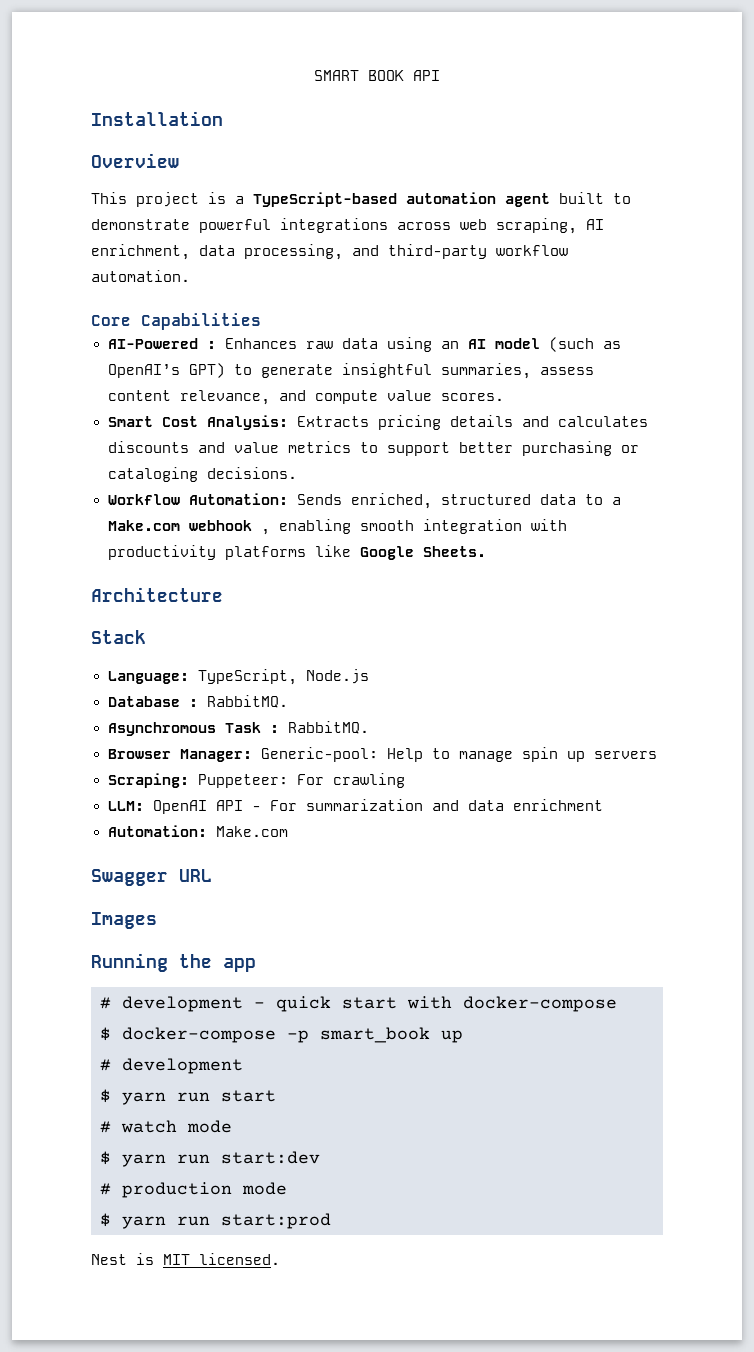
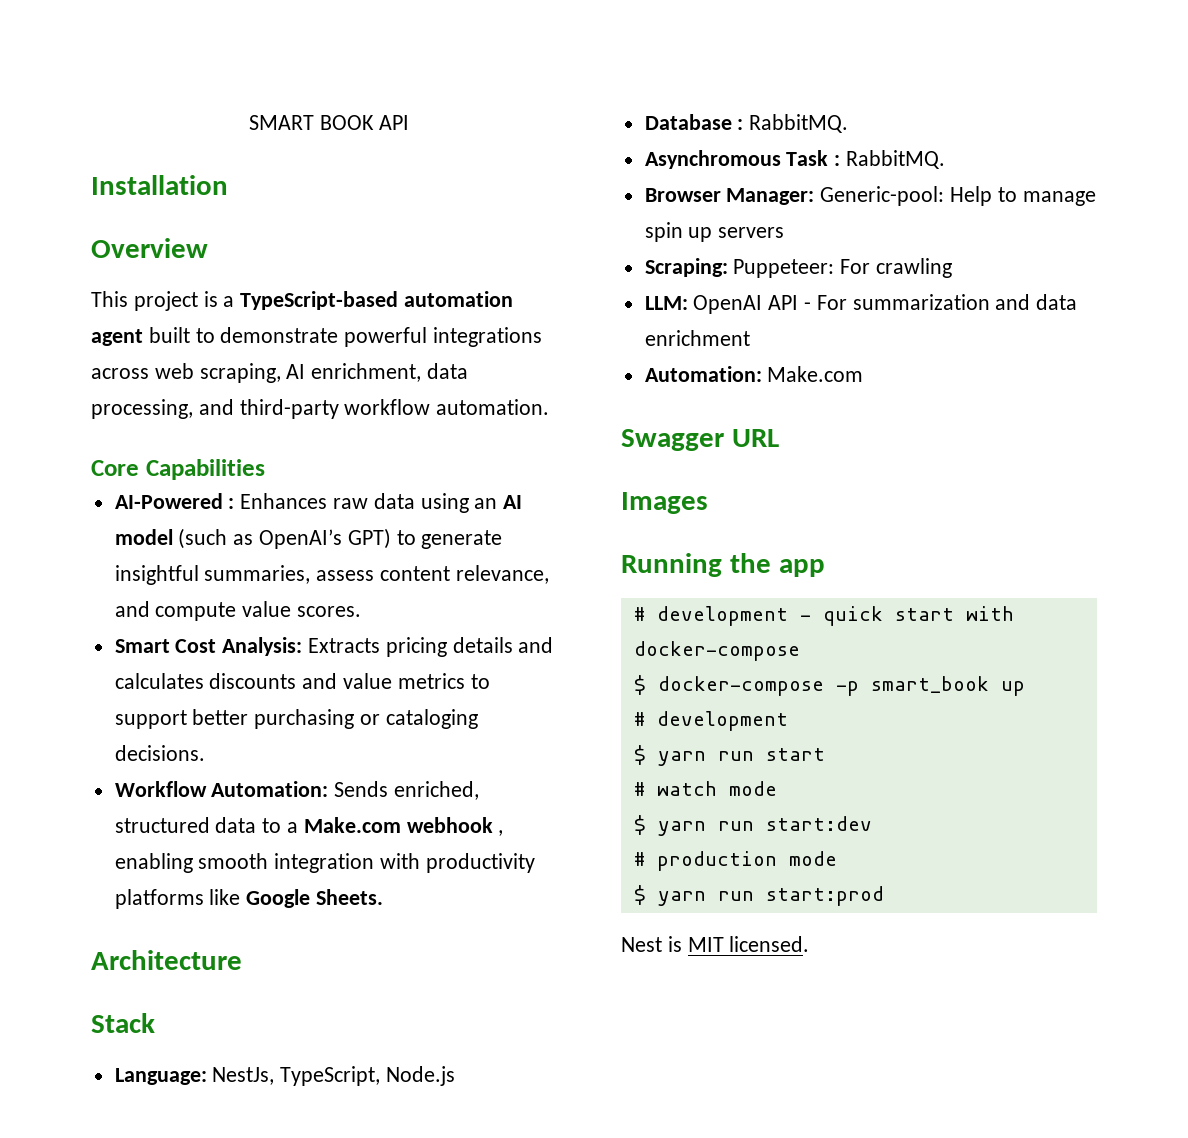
- Language: TypeScript, Node.js
+ Language: NestJs, TypeScript, Node.js

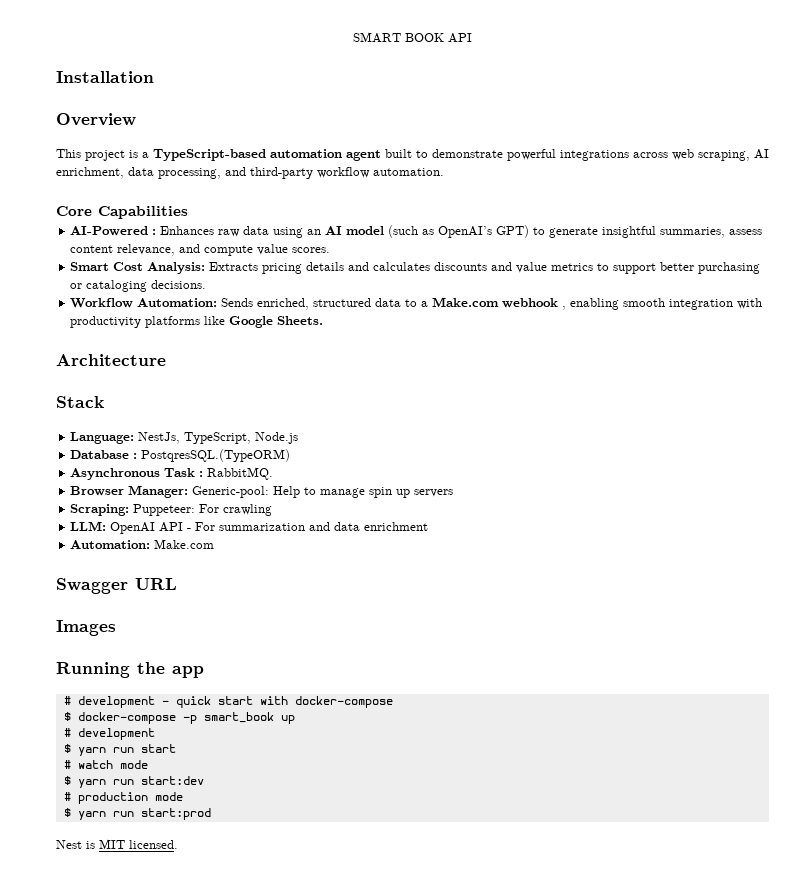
- Database : RabbitMQ.
- Asynchromous Task : RabbitMQ.
+ Database : PostqresSQL.(TypeORM)
+ Asynchronous Task : RabbitMQ.

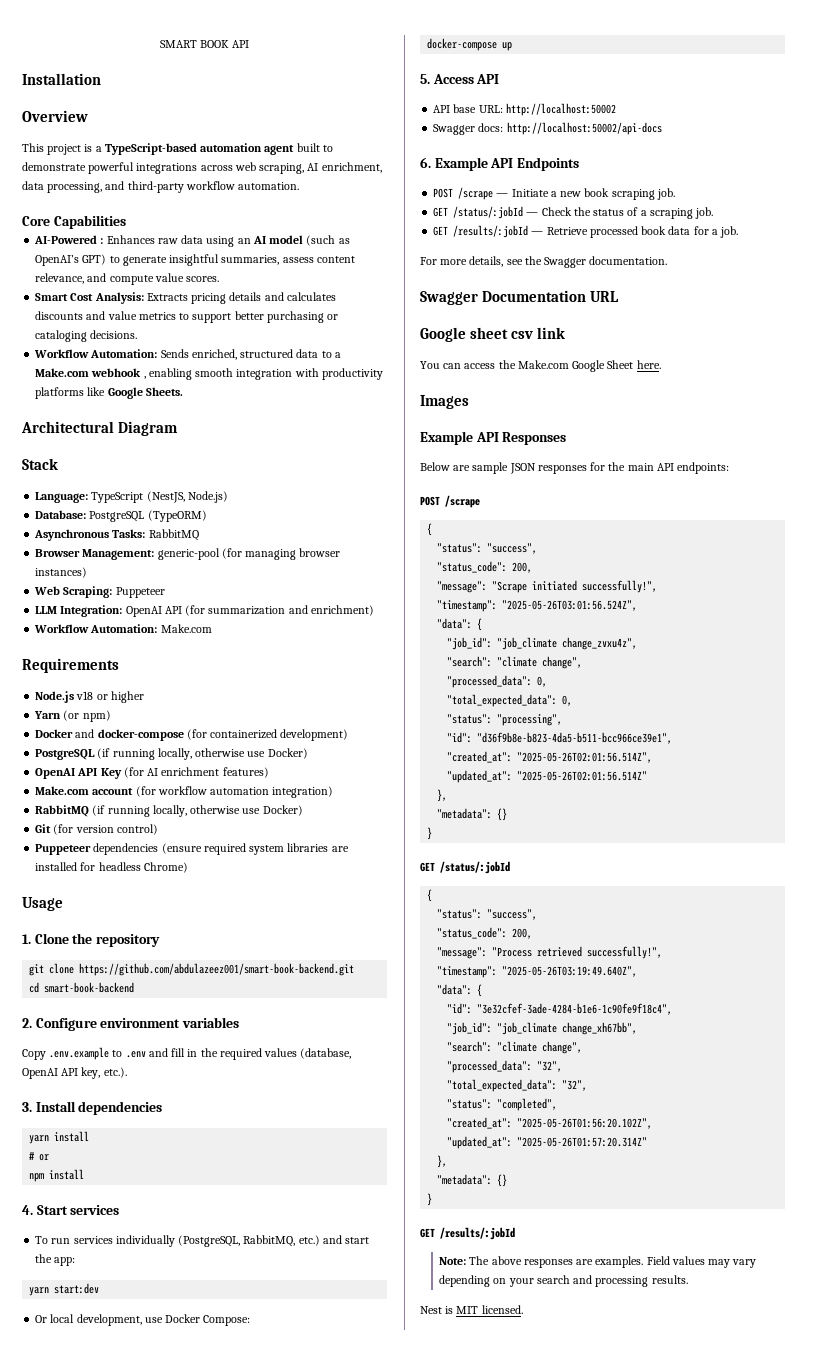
- Architecture
+ Architectural Diagram
- Language: NestJs, TypeScript, Node.js
- Database : PostqresSQL.(TypeORM)
- Asynchronous Task : RabbitMQ.
- Browser Manager: Generic-pool: Help to manage spin up servers
- Scraping: Puppeteer: For crawling
- LLM: OpenAI API - For summarization and data enrichment
- Automation: Make.com
- Swagger URL
+ Language: TypeScript (NestJS, Node.js)
+ Database: PostgreSQL (TypeORM)
+ Asynchronous Tasks: RabbitMQ
+ Browser Management: generic-pool (for managing browser instances)
+ Web Scraping: Puppeteer
+ LLM Integration: OpenAI API (for summarization and enrichment)
+ Workflow Automation: Make.com
+ Requirements
+ Node.js v18 or higher
+ Yarn (or npm)
+ Docker and docker-compose (for containerized development)
+ PostgreSQL (if running locally, otherwise use Docker)
+ OpenAI API Key (for AI enrichment features)
+ Make.com account (for workflow automation integration)
+ RabbitMQ (if running locally, otherwise use Docker)
+ Git (for version control)
+ Puppeteer dependencies (ensure required system libraries are installed for headless Chrome)
+ Usage
+ 1. Clone the repository
+ git clone https://github.com/abdulazeez001/smart-book-backend.git
+ cd smart-book-backend
+ 2. Configure environment variables
+ Copy .env.example to .env and fill in the required values (database, OpenAI API key, etc.).
+ 3. Install dependencies
+ yarn install
+ # or
+ npm install
+ 4. Start services
+ To run services individually (PostgreSQL, RabbitMQ, etc.) and start the app:
+ yarn start:dev
+ Or local development, use Docker Compose:
+ docker-compose up
+ 5. Access API
+ API base URL: http://localhost:50002
+ Swagger docs: http://localhost:50002/api-docs
+ 6. Example API Endpoints
+ POST /scrape — Initiate a new book scraping job.
+ GET /status/:jobId — Check the status of a scraping job.
+ GET /results/:jobId — Retrieve processed book data for a job.
+ For more details, see the Swagger documentation.
+ Swagger Documentation URL
+ Google sheet csv link
+ You can access the Make.com Google Sheet here.
  Images
- Running the app
- # development - quick start with docker-compose
- $ docker-compose -p smart_book up
- # development
- $ yarn run start
- # watch mode
- $ yarn run start:dev
- # production mode
- $ yarn run start:prod
+ Example API Responses
+ Below are sample JSON responses for the main API endpoints:
+ POST /scrape
+ {
+ "status": "success",
+ "status_code": 200,
+ "message": "Scrape initiated successfully!",
+ "timestamp": "2025-05-26T03:01:56.524Z",
+ "data": {
+ "job_id": "job_climate change_zvxu4z",
+ "search": "climate change",
+ "processed_data": 0,
+ "total_expected_data": 0,
+ "status": "processing",
+ "id": "d36f9b8e-b823-4da5-b511-bcc966ce39e1",
+ "created_at": "2025-05-26T02:01:56.514Z",
+ "updated_at": "2025-05-26T02:01:56.514Z"
+ },
+ "metadata": {}
+ }
+ GET /status/:jobId
+ {
+ "status": "success",
+ "status_code": 200,
+ "message": "Process retrieved successfully!",
+ "timestamp": "2025-05-26T03:19:49.640Z",
+ "data": {
+ "id": "3e32cfef-3ade-4284-b1e6-1c90fe9f18c4",
+ "job_id": "job_climate change_xh67bb",
+ "search": "climate change",
+ "processed_data": "32",
+ "total_expected_data": "32",
+ "status": "completed",
+ "created_at": "2025-05-26T01:56:20.102Z",
+ "updated_at": "2025-05-26T01:57:20.314Z"
+ },
+ "metadata": {}
+ }
+ GET /results/:jobId
+ Note: The above responses are examples. Field values may vary depending on your search and processing results.

